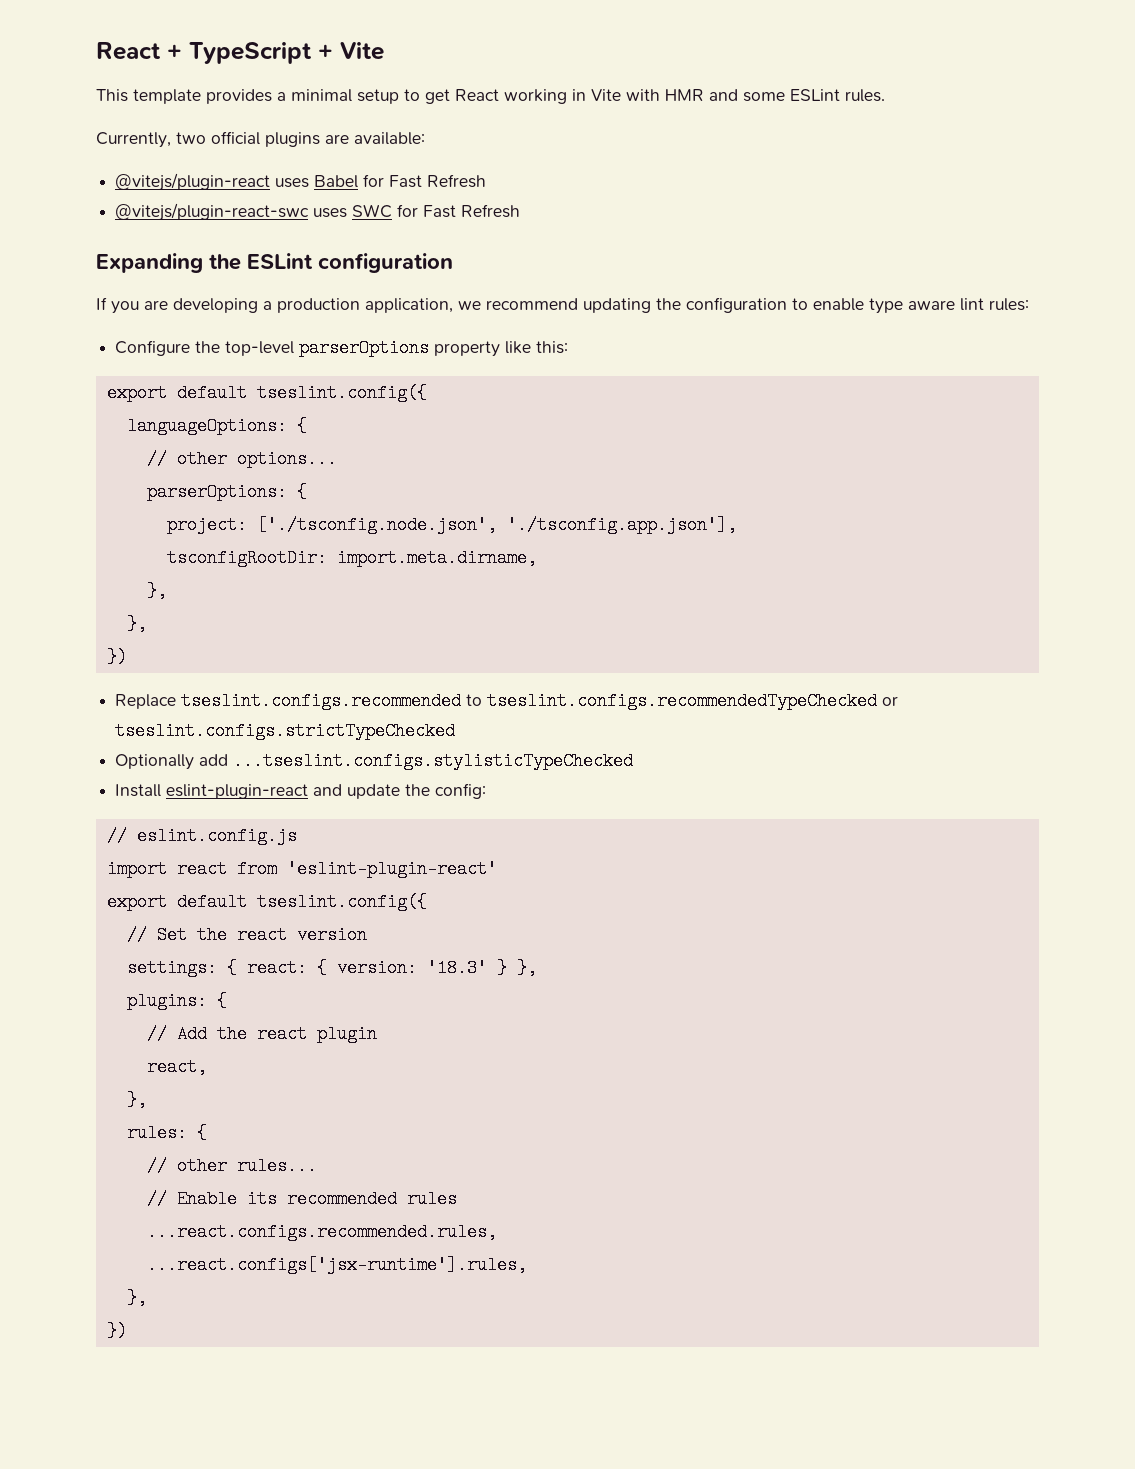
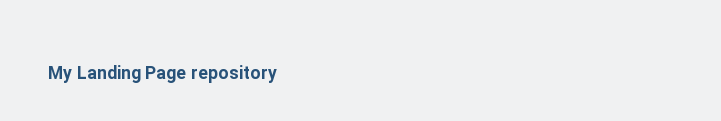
- React + TypeScript + Vite
- This template provides a minimal setup to get React working in Vite with HMR and some ESLint rules.
- Currently, two official plugins are available:
- @vitejs/plugin-react uses Babel for Fast Refresh
- @vitejs/plugin-react-swc uses SWC for Fast Refresh
- Expanding the ESLint configuration
- If you are developing a production application, we recommend updating the configuration to enable type aware lint rules:
- Configure the top-level parserOptions property like this:
- export default tseslint.config({
- languageOptions: {
- // other options...
- parserOptions: {
- project: ['./tsconfig.node.json', './tsconfig.app.json'],
- tsconfigRootDir: import.meta.dirname,
- },
- },
- })
- Replace tseslint.configs.recommended to tseslint.configs.recommendedTypeChecked or tseslint.configs.strictTypeChecked
- Optionally add ...tseslint.configs.stylisticTypeChecked
- Install eslint-plugin-react and update the config:
- // eslint.config.js
- import react from 'eslint-plugin-react'
- export default tseslint.config({
- // Set the react version
- settings: { react: { version: '18.3' } },
- plugins: {
- // Add the react plugin
- react,
- },
- rules: {
- // other rules...
- // Enable its recommended rules
- ...react.configs.recommended.rules,
- ...react.configs['jsx-runtime'].rules,
- },
- })
+ My Landing Page repository

